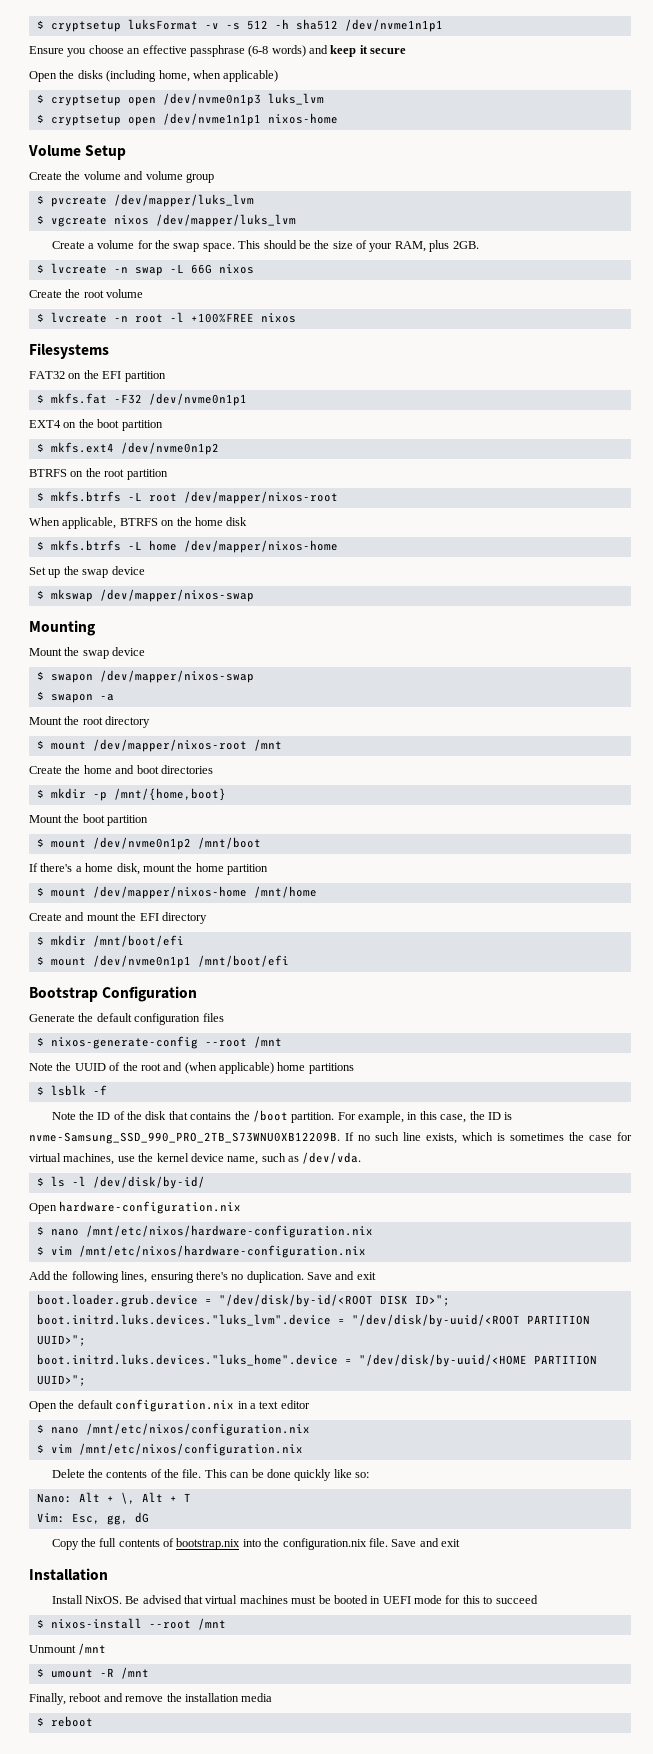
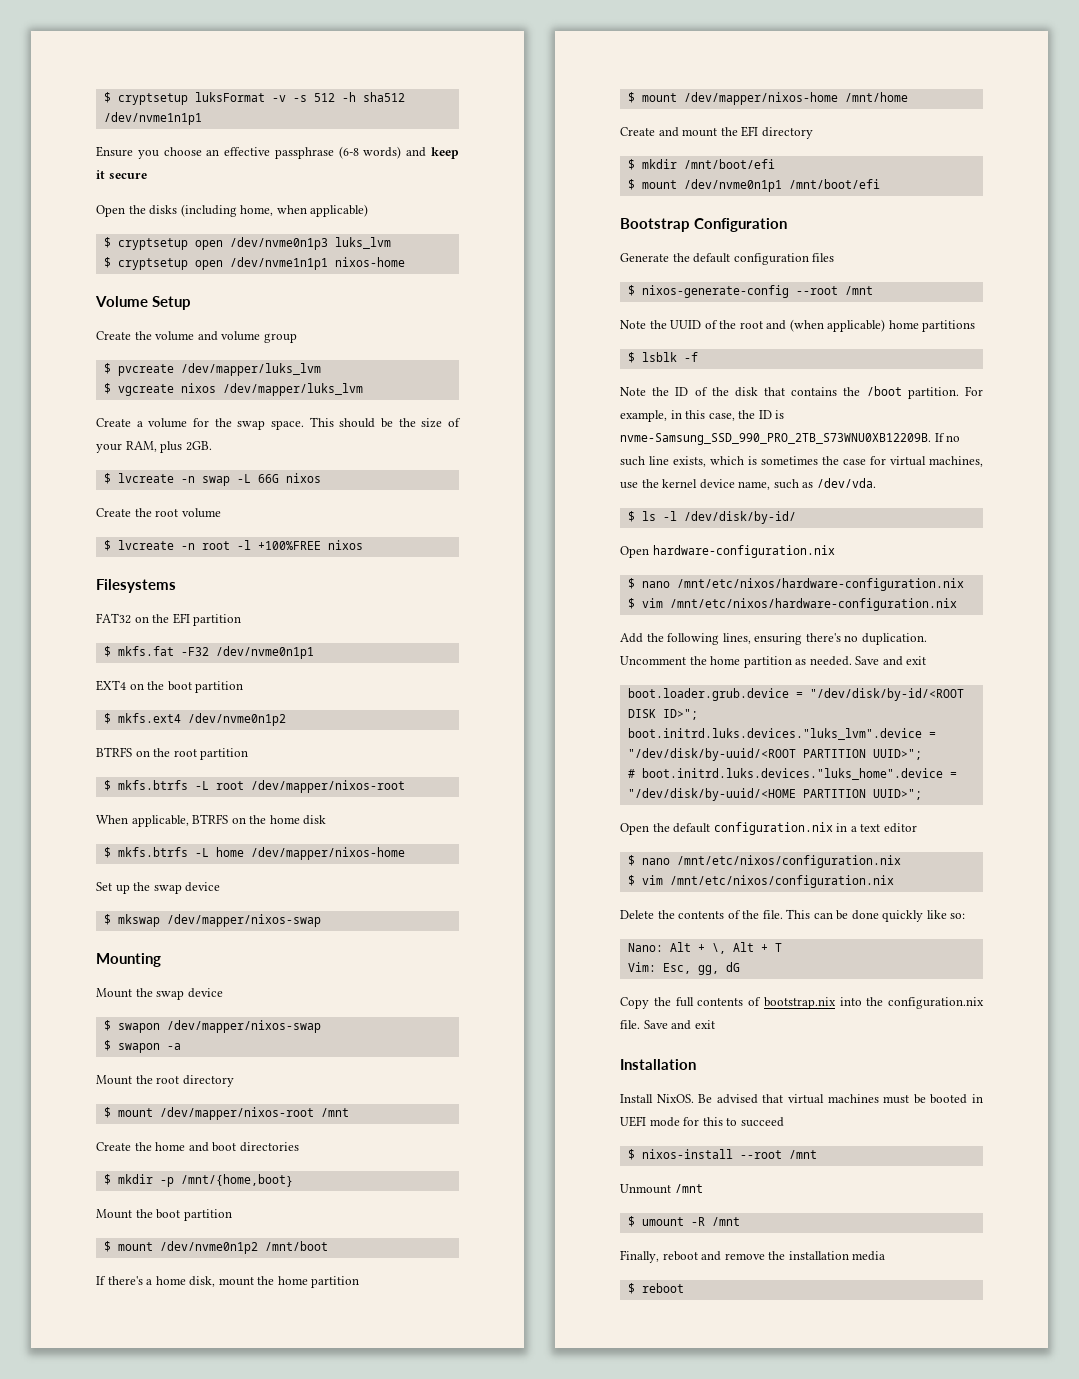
+ Uncomment the home partition as needed.
- boot.initrd.luks.devices."luks_home".device = "/dev/disk/by-uuid/<HOME PARTITION UUID>";
+ # boot.initrd.luks.devices."luks_home".device = "/dev/disk/by-uuid/<HOME PARTITION UUID>";

